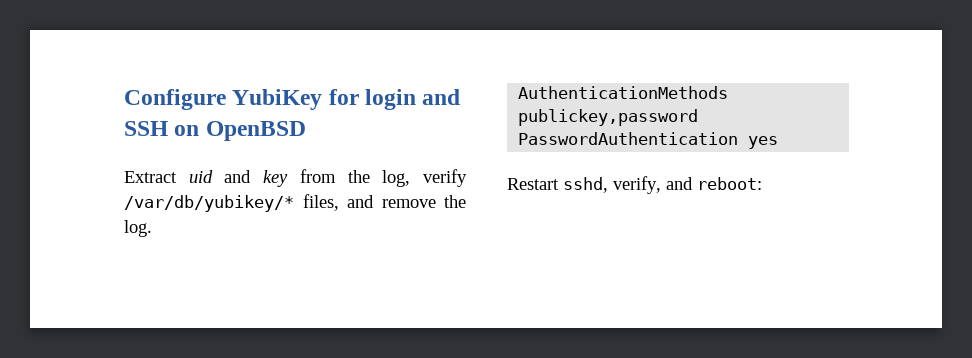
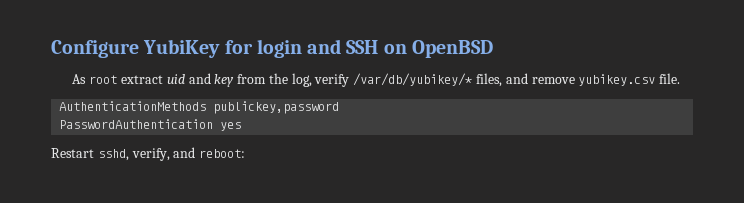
- Extract uid and key from the log, verify /var/db/yubikey/* files, and remove the log.
+ As root extract uid and key from the log, verify /var/db/yubikey/* files, and remove yubikey.csv file.

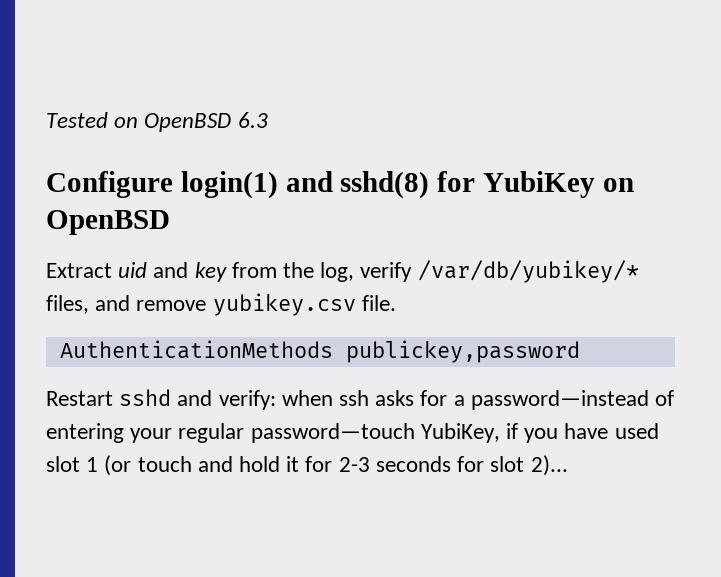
- Configure YubiKey for login and SSH on OpenBSD
+ Tested on OpenBSD 6.3
+ Configure login(1) and sshd(8) for YubiKey on OpenBSD
- As root extract uid and key from the log, verify /var/db/yubikey/* files, and remove yubikey.csv file.
+ Extract uid and key from the log, verify /var/db/yubikey/* files, and remove yubikey.csv file.
- PasswordAuthentication yes
- Restart sshd, verify, and reboot:
+ Restart sshd and verify: when ssh asks for a password—instead of entering your regular password—touch YubiKey, if you have used slot 1 (or touch and hold it for 2-3 seconds for slot 2)...

